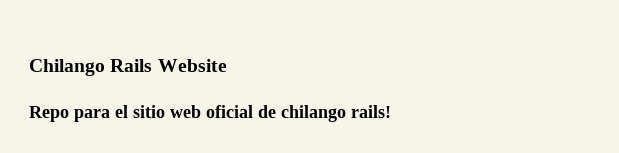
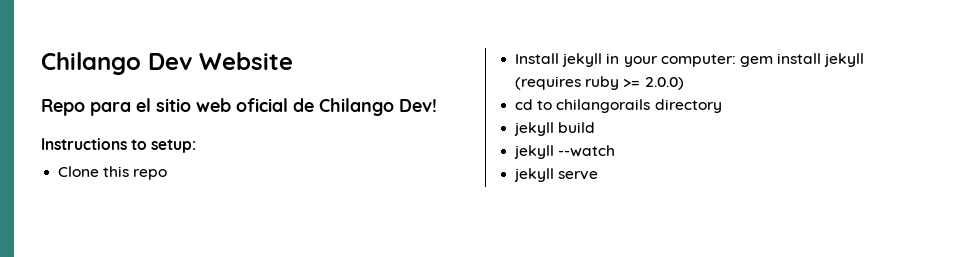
- Chilango Rails Website
+ Chilango Dev Website
- Repo para el sitio web oficial de chilango rails!
+ Repo para el sitio web oficial de Chilango Dev!
+ Instructions to setup:
+ Clone this repo
+ Install jekyll in your computer: gem install jekyll (requires ruby >= 2.0.0)
+ cd to chilangorails directory
+ jekyll build
+ jekyll --watch
+ jekyll serve

